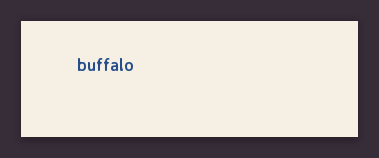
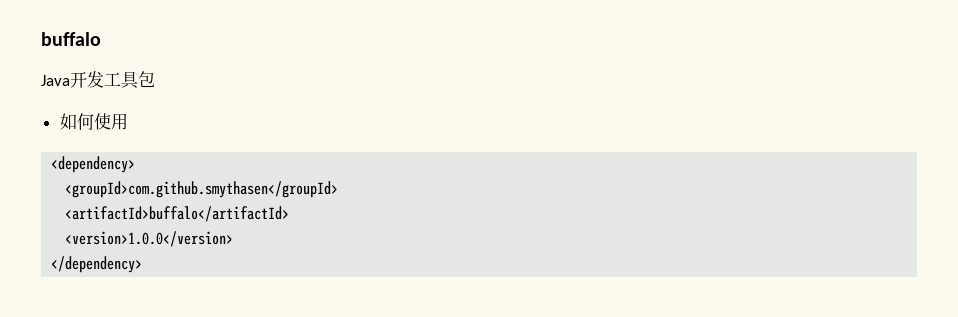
+ Java开发工具包
+ 如何使用
+ <dependency>
+ <groupId>com.github.smythasen</groupId>
+ <artifactId>buffalo</artifactId>
+ <version>1.0.0</version>
+ </dependency>

